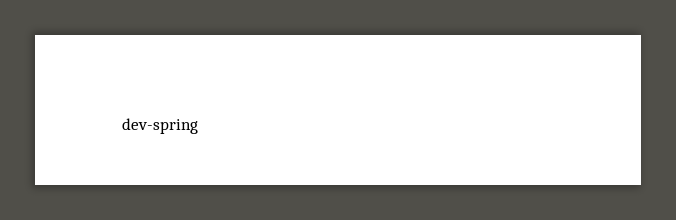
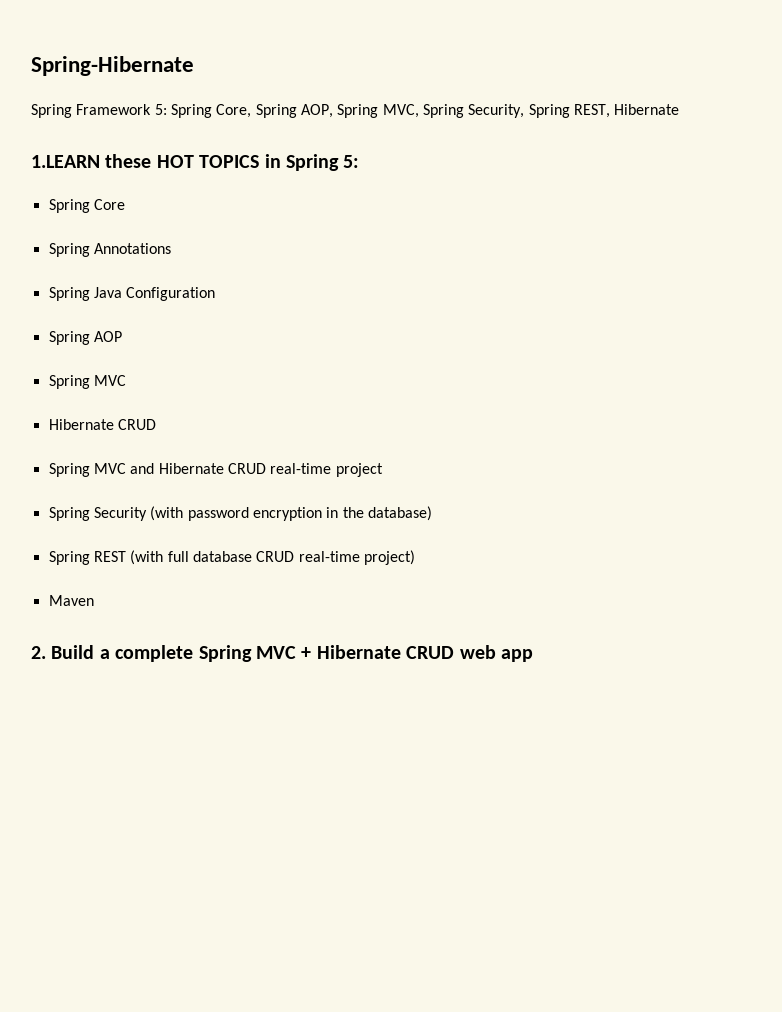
- dev-spring
+ Spring-Hibernate
+ Spring Framework 5: Spring Core, Spring AOP, Spring MVC, Spring Security, Spring REST, Hibernate
+ 1.LEARN these HOT TOPICS in Spring 5:
+ Spring Core
+ Spring Annotations
+ Spring Java Configuration
+ Spring AOP
+ Spring MVC
+ Hibernate CRUD
+ Spring MVC and Hibernate CRUD real-time project
+ Spring Security (with password encryption in the database)
+ Spring REST (with full database CRUD real-time project)
+ Maven
+ 2. Build a complete Spring MVC + Hibernate CRUD web app

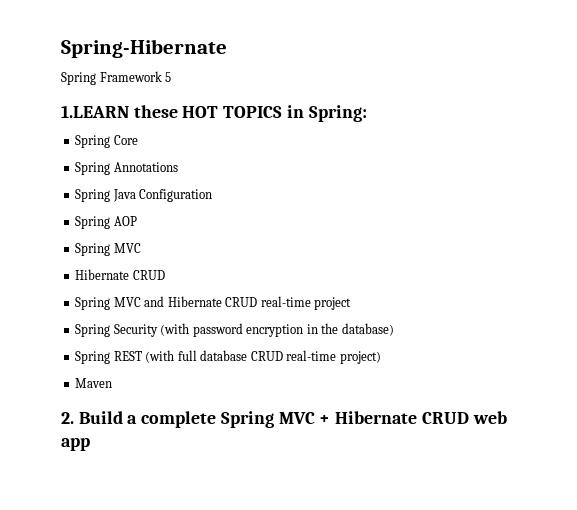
- Spring Framework 5: Spring Core, Spring AOP, Spring MVC, Spring Security, Spring REST, Hibernate
+ Spring Framework 5
- 1.LEARN these HOT TOPICS in Spring 5:
+ 1.LEARN these HOT TOPICS in Spring:

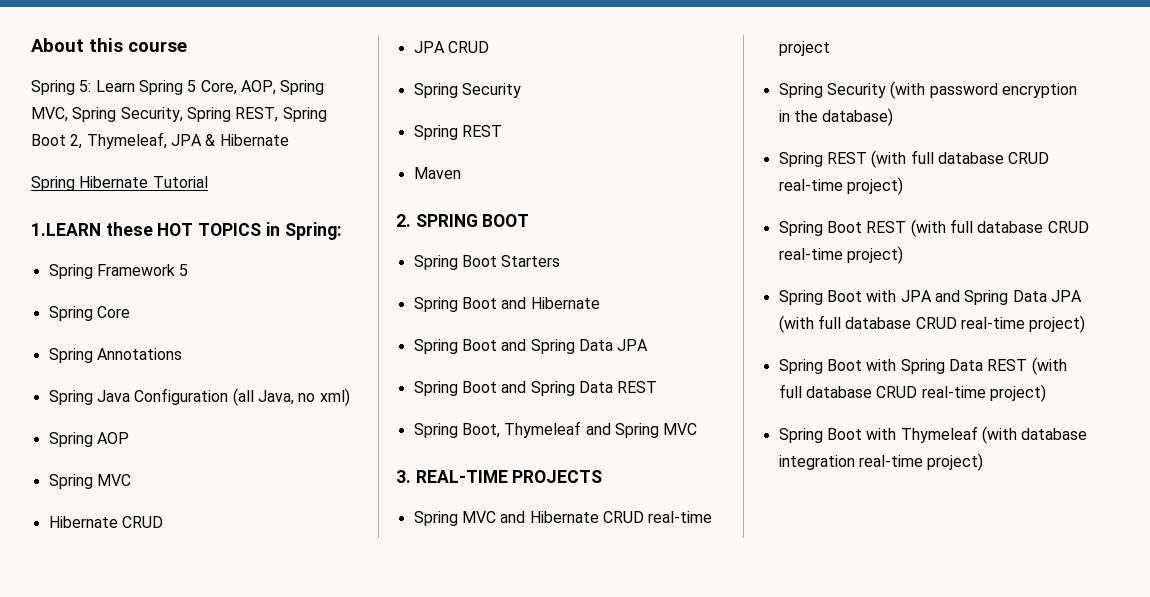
- Spring-Hibernate
- Spring Framework 5
+ About this course
+ Spring 5: Learn Spring 5 Core, AOP, Spring MVC, Spring Security, Spring REST, Spring Boot 2, Thymeleaf, JPA & Hibernate
+ Spring Hibernate Tutorial
+ Spring Framework 5
- Spring Java Configuration
+ Spring Java Configuration (all Java, no xml)
+ JPA CRUD
+ Spring Security
+ Spring REST
+ Maven
+ 2. SPRING BOOT
+ Spring Boot Starters
+ Spring Boot and Hibernate
+ Spring Boot and Spring Data JPA
+ Spring Boot and Spring Data REST
+ Spring Boot, Thymeleaf and Spring MVC
+ 3. REAL-TIME PROJECTS
- Maven
- 2. Build a complete Spring MVC + Hibernate CRUD web app
+ Spring Boot REST (with full database CRUD real-time project)
+ Spring Boot with JPA and Spring Data JPA (with full database CRUD real-time project)
+ Spring Boot with Spring Data REST (with full database CRUD real-time project)
+ Spring Boot with Thymeleaf (with database integration real-time project)

